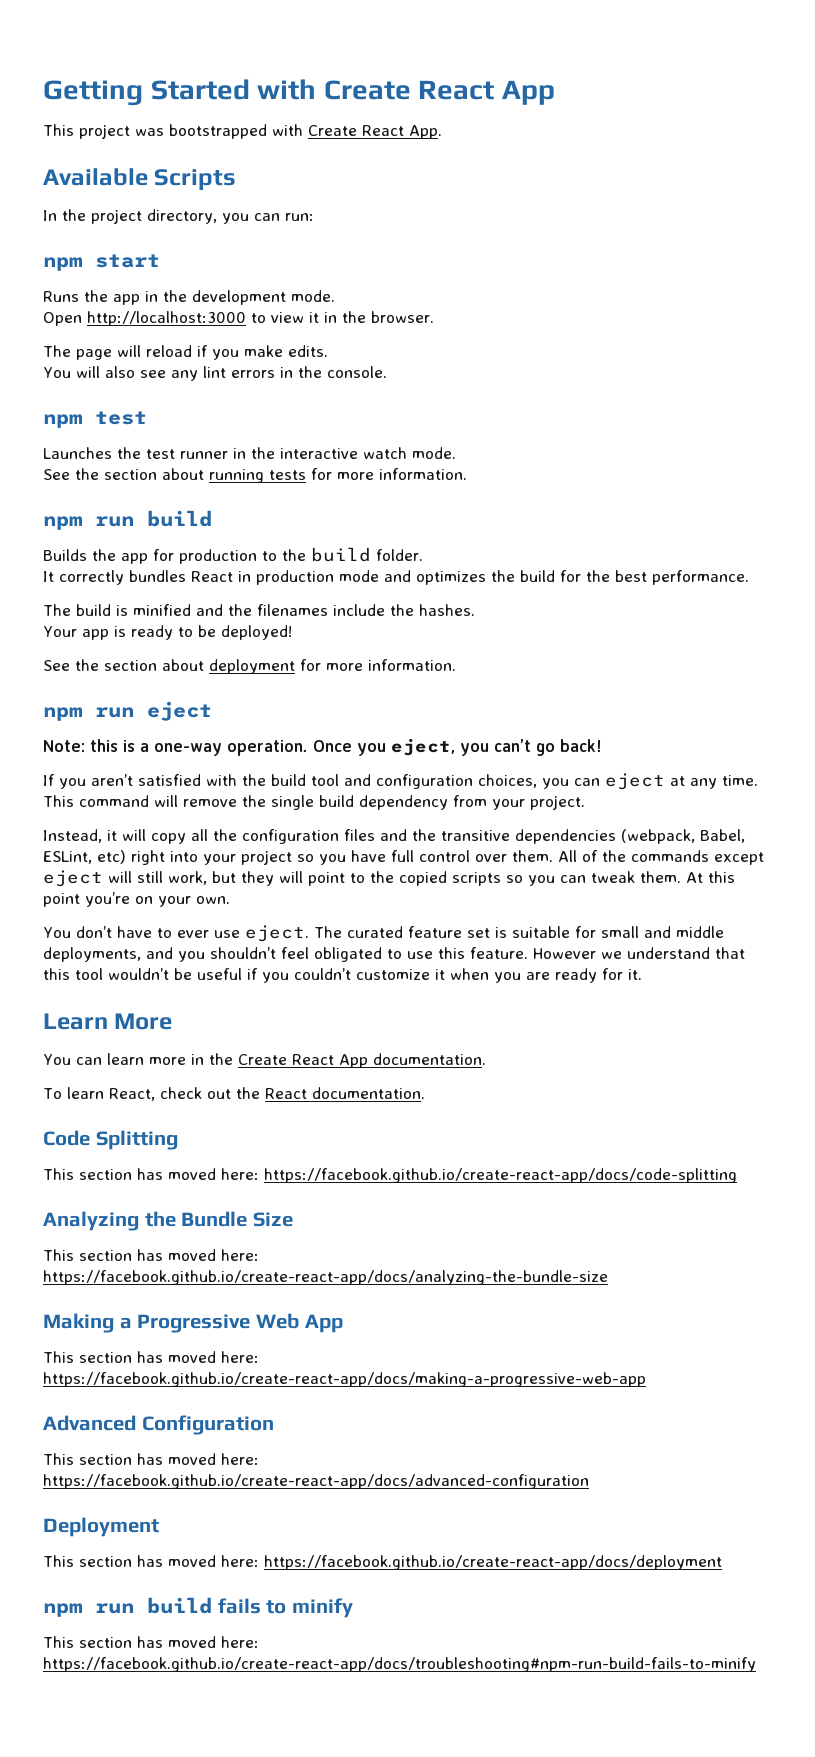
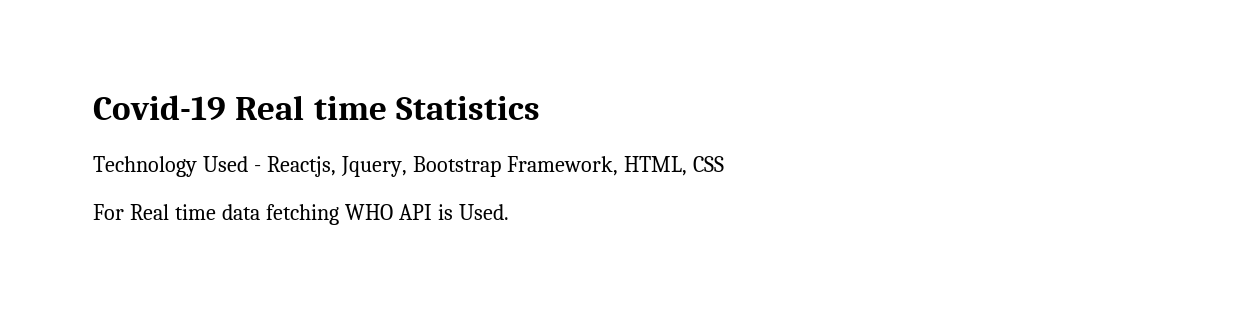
- Getting Started with Create React App
- This project was bootstrapped with Create React App.
- Available Scripts
- In the project directory, you can run:
- npm start
- Runs the app in the development mode.
- Open http://localhost:3000 to view it in the browser.
- The page will reload if you make edits.
- You will also see any lint errors in the console.
- npm test
- Launches the test runner in the interactive watch mode.
- See the section about running tests for more information.
- npm run build
- Builds the app for production to the build folder.
- It correctly bundles React in production mode and optimizes the build for the best performance.
- The build is minified and the filenames include the hashes.
- Your app is ready to be deployed!
- See the section about deployment for more information.
- npm run eject
- Note: this is a one-way operation. Once you eject, you can’t go back!
- If you aren’t satisfied with the build tool and configuration choices, you can eject at any time. This command will remove the single build dependency from your project.
- Instead, it will copy all the configuration files and the transitive dependencies (webpack, Babel, ESLint, etc) right into your project so you have full control over them. All of the commands except eject will still work, but they will point to the copied scripts so you can tweak them. At this point you’re on your own.
- You don’t have to ever use eject. The curated feature set is suitable for small and middle deployments, and you shouldn’t feel obligated to use this feature. However we understand that this tool wouldn’t be useful if you couldn’t customize it when you are ready for it.
- Learn More
- You can learn more in the Create React App documentation.
- To learn React, check out the React documentation.
- Code Splitting
- This section has moved here: https://facebook.github.io/create-react-app/docs/code-splitting
- Analyzing the Bundle Size
- This section has moved here: https://facebook.github.io/create-react-app/docs/analyzing-the-bundle-size
- Making a Progressive Web App
- This section has moved here: https://facebook.github.io/create-react-app/docs/making-a-progressive-web-app
- Advanced Configuration
- This section has moved here: https://facebook.github.io/create-react-app/docs/advanced-configuration
- Deployment
- This section has moved here: https://facebook.github.io/create-react-app/docs/deployment
- npm run build fails to minify
- This section has moved here: https://facebook.github.io/create-react-app/docs/troubleshooting#npm-run-build-fails-to-minify
+ Covid-19 Real time Statistics
+ Technology Used - Reactjs, Jquery, Bootstrap Framework, HTML, CSS
+ For Real time data fetching WHO API is Used.

